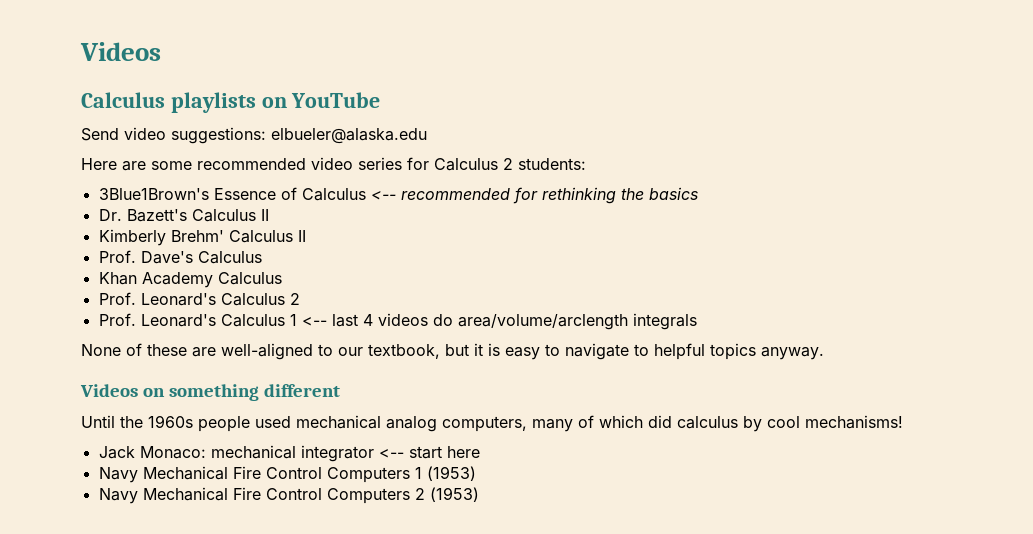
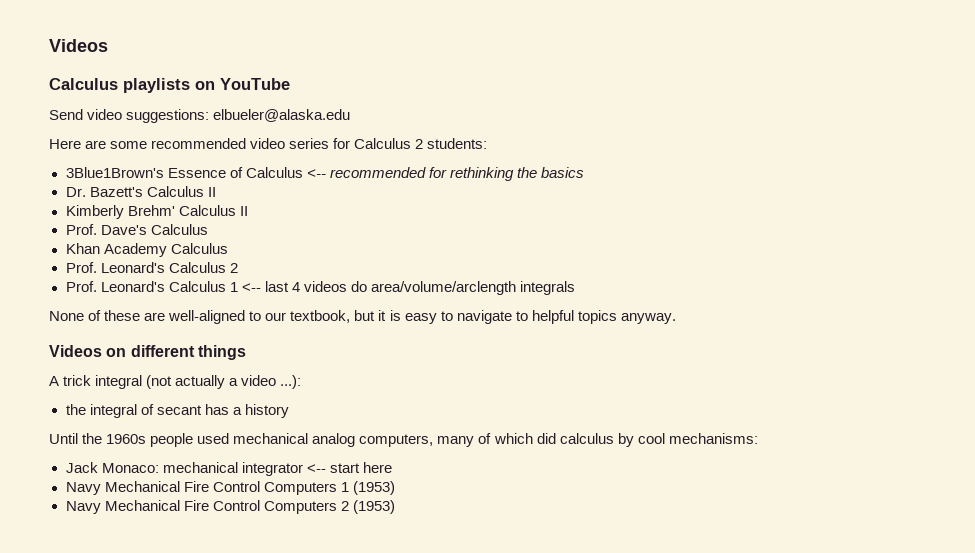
- Videos on something different
+ Videos on different things
+ A trick integral (not actually a video ...):
+ the integral of secant has a history
- Until the 1960s people used mechanical analog computers, many of which did calculus by cool mechanisms!
+ Until the 1960s people used mechanical analog computers, many of which did calculus by cool mechanisms:

